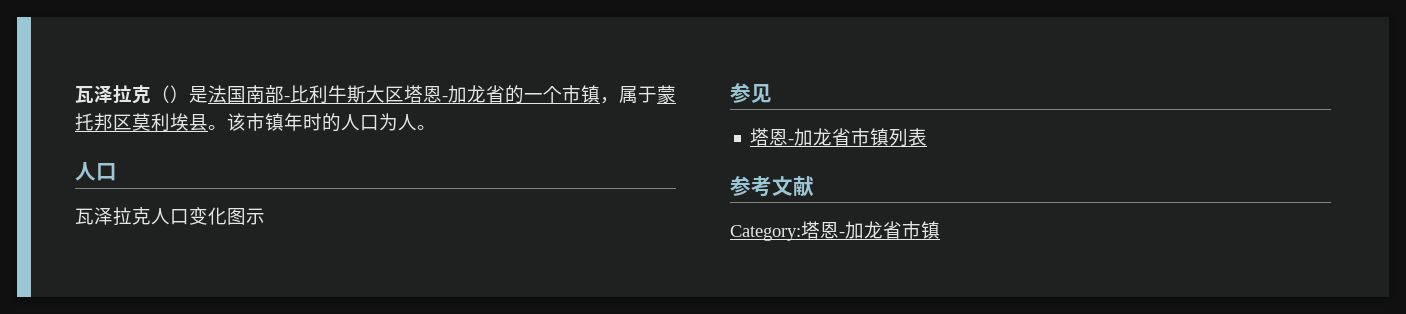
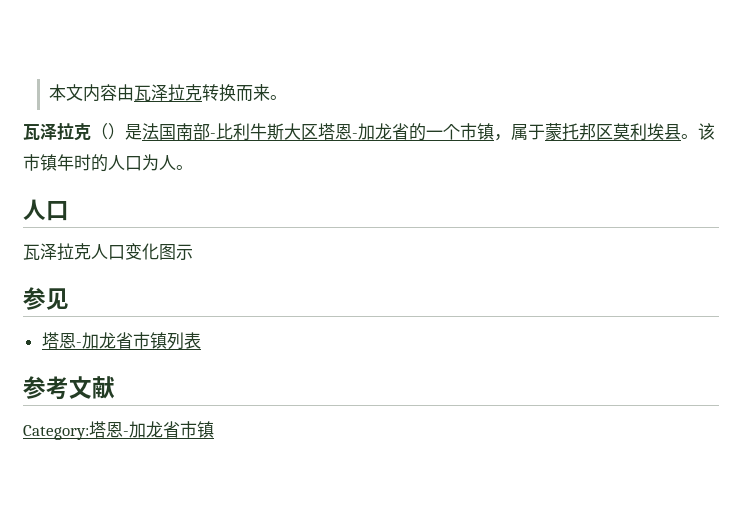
+ 本文内容由瓦泽拉克转换而来。

